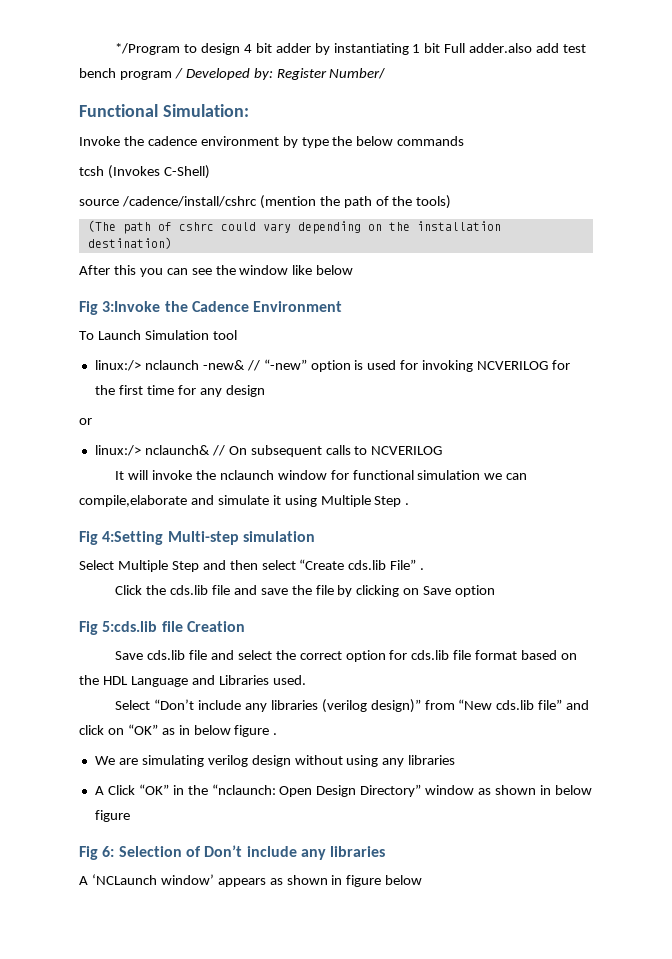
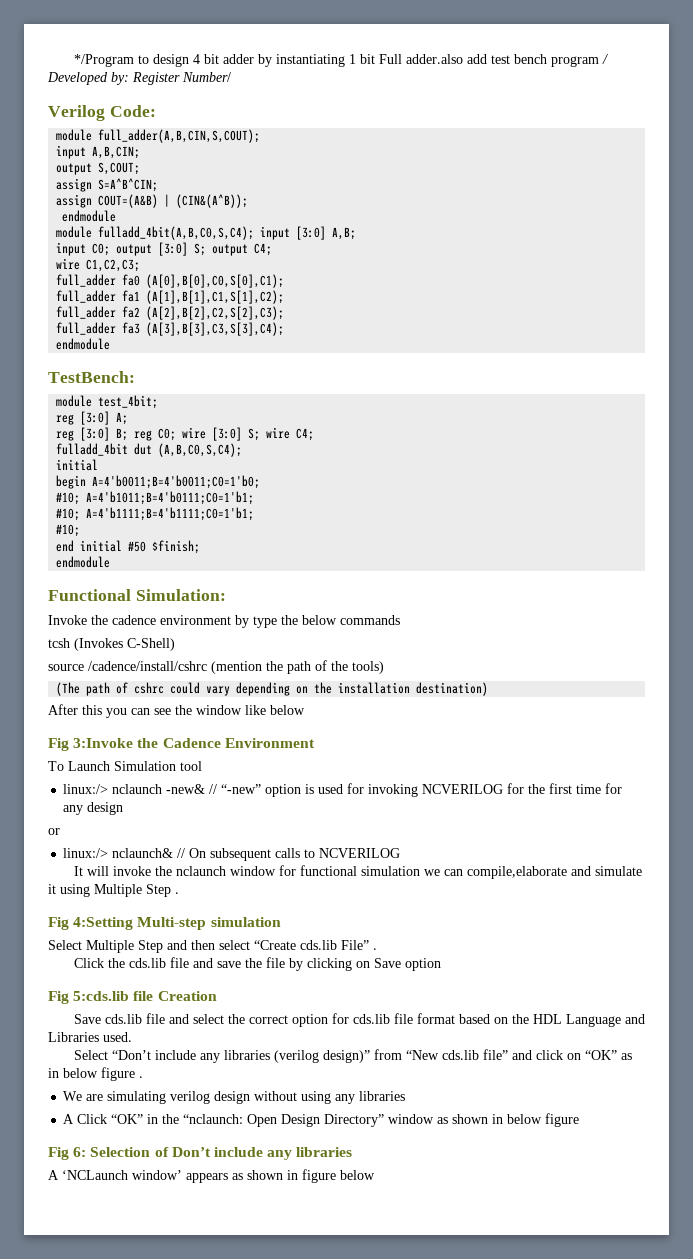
+ Verilog Code:
+ module full_adder(A,B,CIN,S,COUT);
+ input A,B,CIN;
+ output S,COUT;
+ assign S=A^B^CIN;
+ assign COUT=(A&B) | (CIN&(A^B));
+ endmodule
+ module fulladd_4bit(A,B,C0,S,C4); input [3:0] A,B;
+ input C0; output [3:0] S; output C4;
+ wire C1,C2,C3;
+ full_adder fa0 (A[0],B[0],C0,S[0],C1);
+ full_adder fa1 (A[1],B[1],C1,S[1],C2);
+ full_adder fa2 (A[2],B[2],C2,S[2],C3);
+ full_adder fa3 (A[3],B[3],C3,S[3],C4);
+ endmodule
+ TestBench:
+ module test_4bit;
+ reg [3:0] A;
+ reg [3:0] B; reg C0; wire [3:0] S; wire C4;
+ fulladd_4bit dut (A,B,C0,S,C4);
+ initial
+ begin A=4'b0011;B=4'b0011;C0=1'b0;
+ #10; A=4'b1011;B=4'b0111;C0=1'b1;
+ #10; A=4'b1111;B=4'b1111;C0=1'b1;
+ #10;
+ end initial #50 $finish;
+ endmodule

